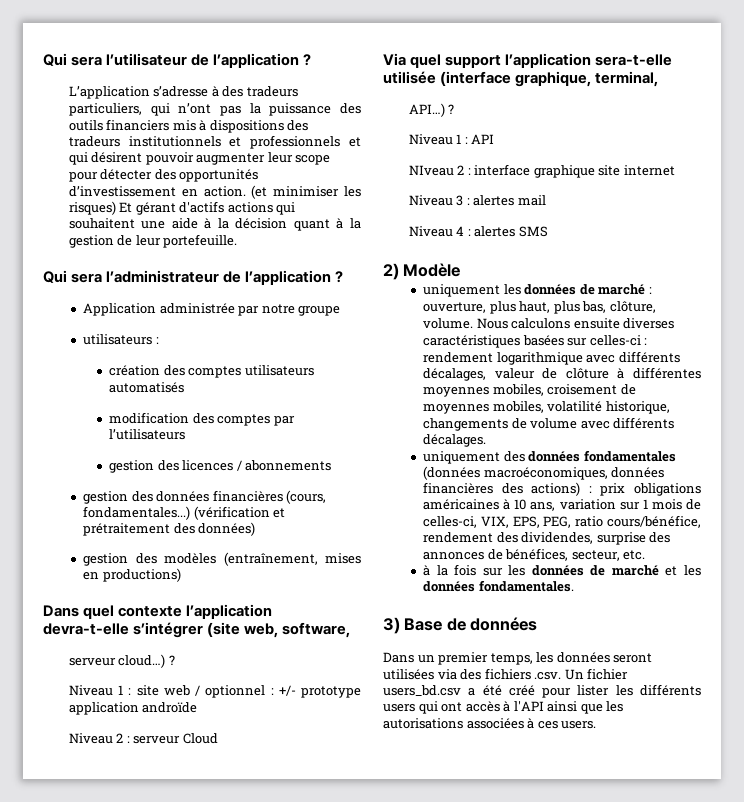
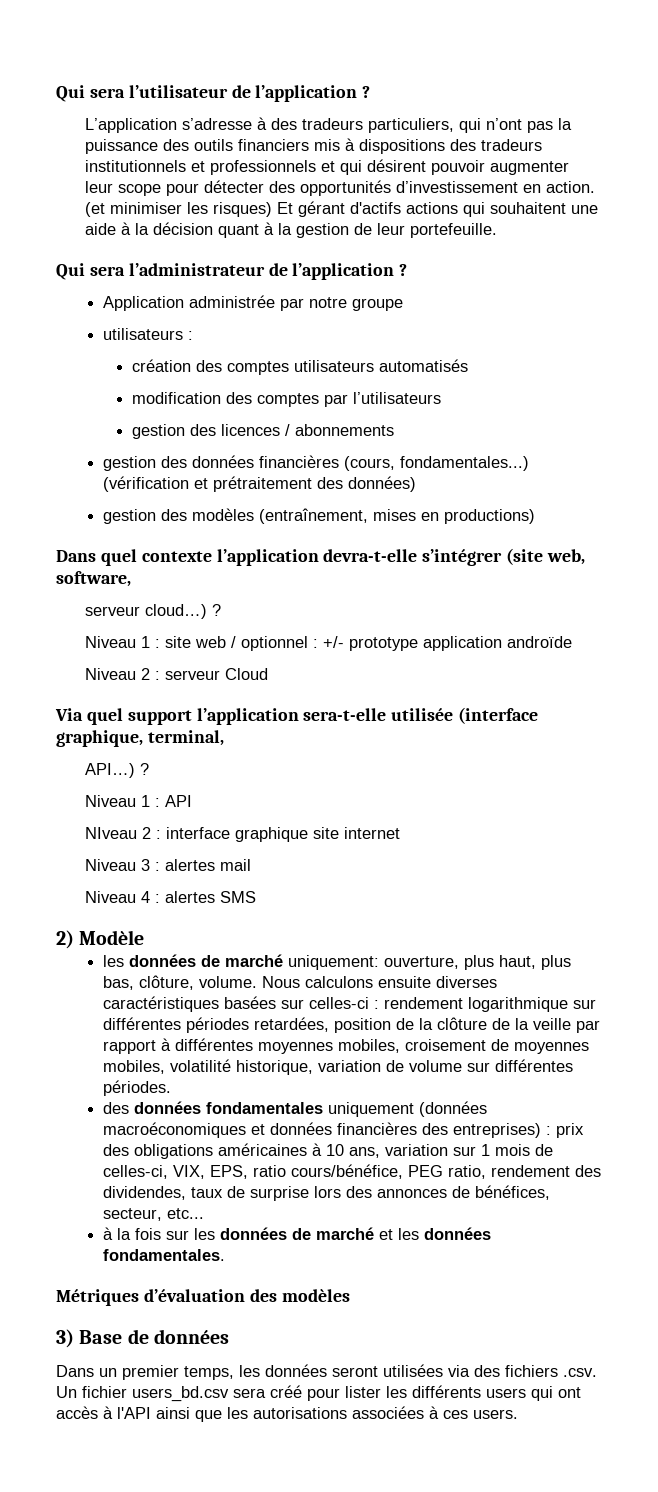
- uniquement les données de marché : ouverture, plus haut, plus bas, clôture, volume.
+ les données de marché uniquement: ouverture, plus haut, plus bas, clôture, volume.
- Nous calculons ensuite diverses caractéristiques basées sur celles-ci : rendement logarithmique avec différents décalages, valeur de clôture à différentes moyennes mobiles, croisement de moyennes mobiles, volatilité historique, changements de volume avec différents décalages.
- uniquement des données fondamentales (données macroéconomiques, données financières des actions) : prix obligations américaines à 10 ans, variation sur 1 mois de celles-ci, VIX, EPS, PEG, ratio cours/bénéfice, rendement des dividendes, surprise des annonces de bénéfices, secteur, etc.
+ Nous calculons ensuite diverses caractéristiques basées sur celles-ci : rendement logarithmique sur différentes périodes retardées, position de la clôture de la veille par rapport à différentes moyennes mobiles, croisement de moyennes mobiles, volatilité historique, variation de volume sur différentes périodes.
+ des données fondamentales uniquement (données macroéconomiques et données financières des entreprises) : prix des obligations américaines à 10 ans, variation sur 1 mois de celles-ci, VIX, EPS, ratio cours/bénéfice, PEG ratio, rendement des dividendes, taux de surprise lors des annonces de bénéfices, secteur, etc...
+ Métriques d’évaluation des modèles
- Dans un premier temps, les données seront utilisées via des fichiers .csv. Un fichier users_bd.csv a été créé pour lister les différents users qui ont accès à l'API ainsi que les autorisations associées à ces users.
+ Dans un premier temps, les données seront utilisées via des fichiers .csv. Un fichier users_bd.csv sera créé pour lister les différents users qui ont accès à l'API ainsi que les autorisations associées à ces users.

